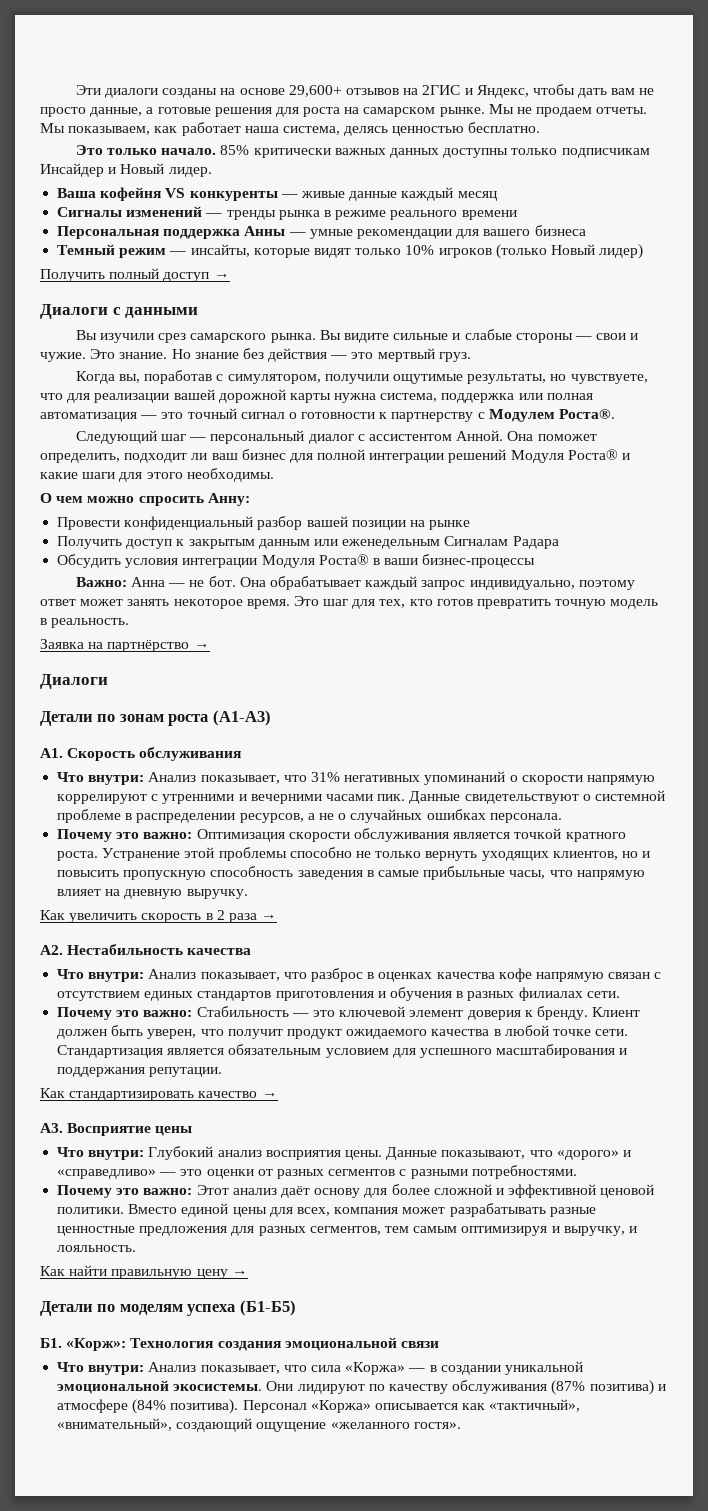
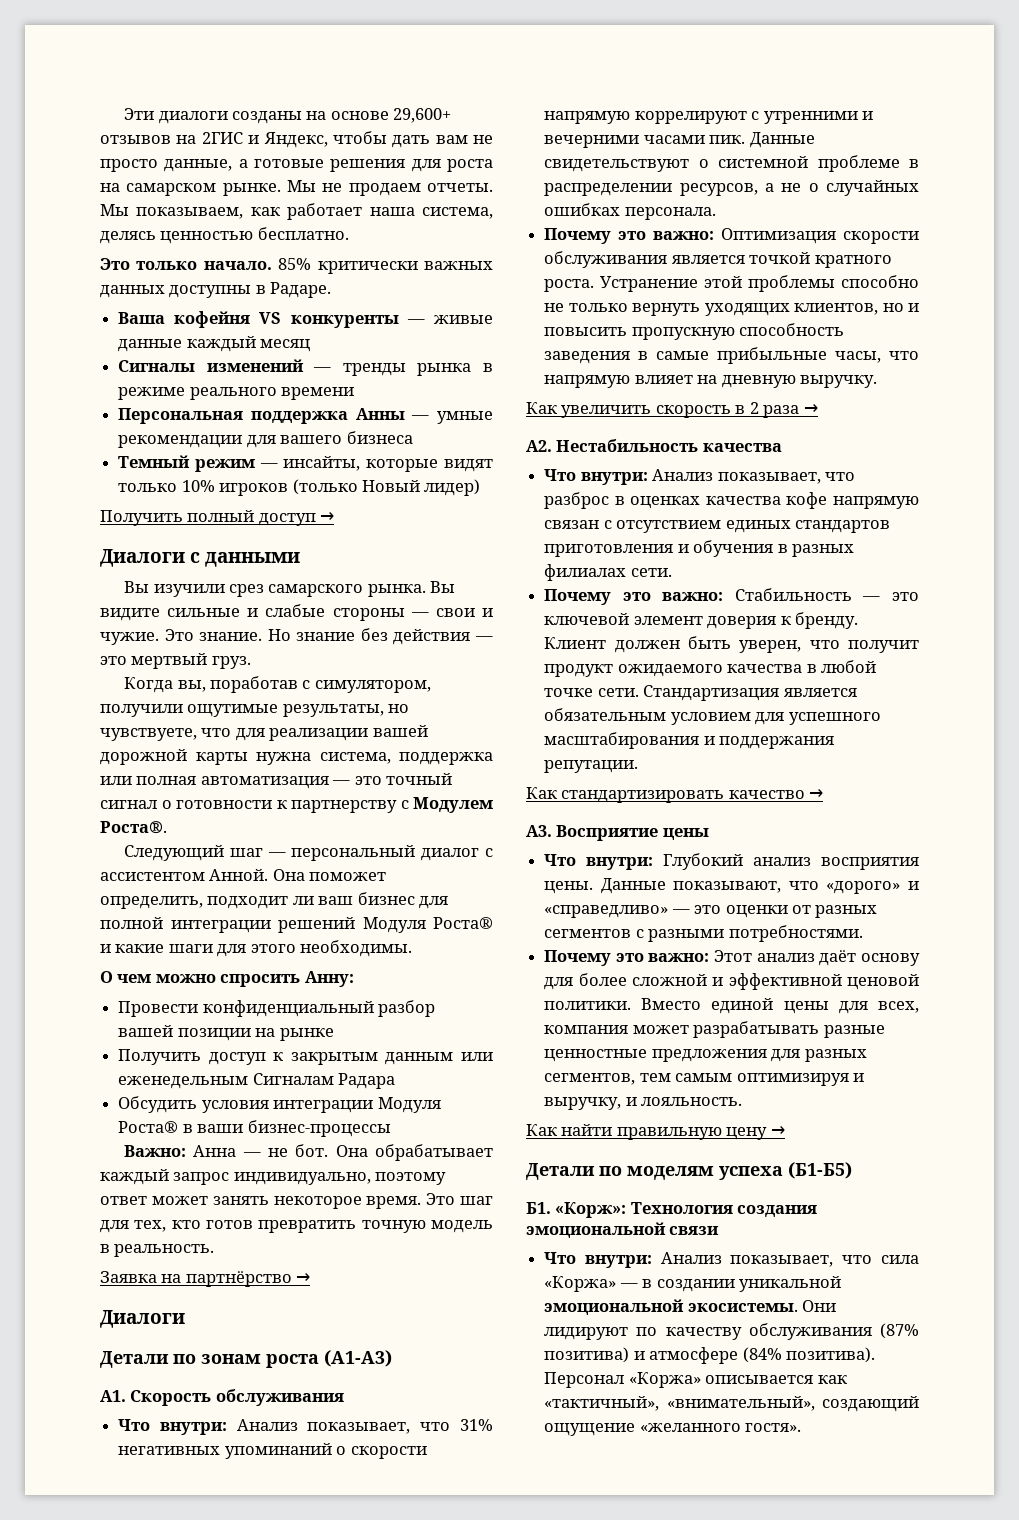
- 85% критически важных данных доступны только подписчикам Инсайдер и Новый лидер.
+ 85% критически важных данных доступны в Радаре.

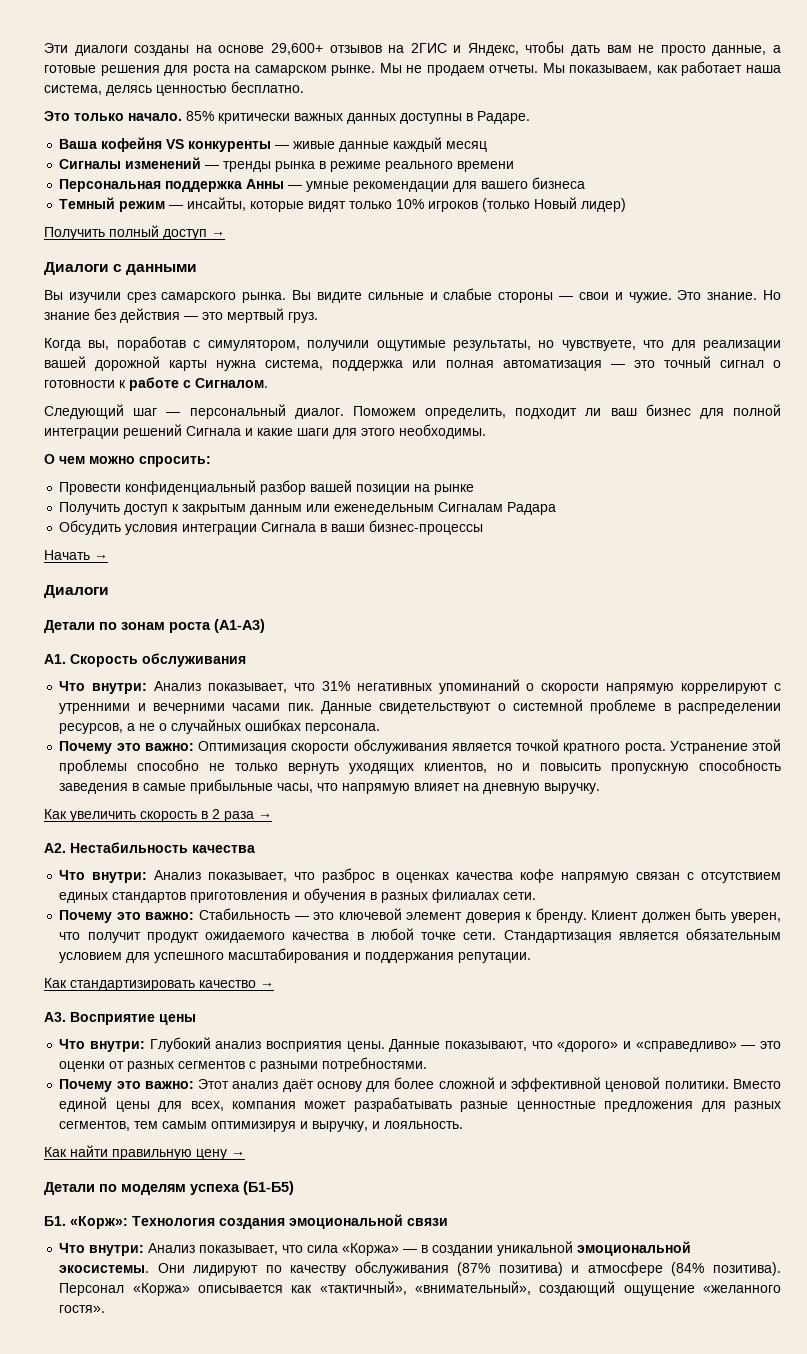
- Когда вы, поработав с симулятором, получили ощутимые результаты, но чувствуете, что для реализации вашей дорожной карты нужна система, поддержка или полная автоматизация — это точный сигнал о готовности к партнерству с Модулем Роста®.
+ Когда вы, поработав с симулятором, получили ощутимые результаты, но чувствуете, что для реализации вашей дорожной карты нужна система, поддержка или полная автоматизация — это точный сигнал о готовности к работе с Сигналом.
- Следующий шаг — персональный диалог с ассистентом Анной. Она поможет определить, подходит ли ваш бизнес для полной интеграции решений Модуля Роста® и какие шаги для этого необходимы.
+ Следующий шаг — персональный диалог. Поможем определить, подходит ли ваш бизнес для полной интеграции решений Сигнала и какие шаги для этого необходимы.
- О чем можно спросить Анну:
+ О чем можно спросить:
- Обсудить условия интеграции Модуля Роста® в ваши бизнес-процессы
+ Обсудить условия интеграции Сигнала в ваши бизнес-процессы
- Важно: Анна — не бот. Она обрабатывает каждый запрос индивидуально, поэтому ответ может занять некоторое время. Это шаг для тех, кто готов превратить точную модель в реальность.
- Заявка на партнёрство →
+ Начать →

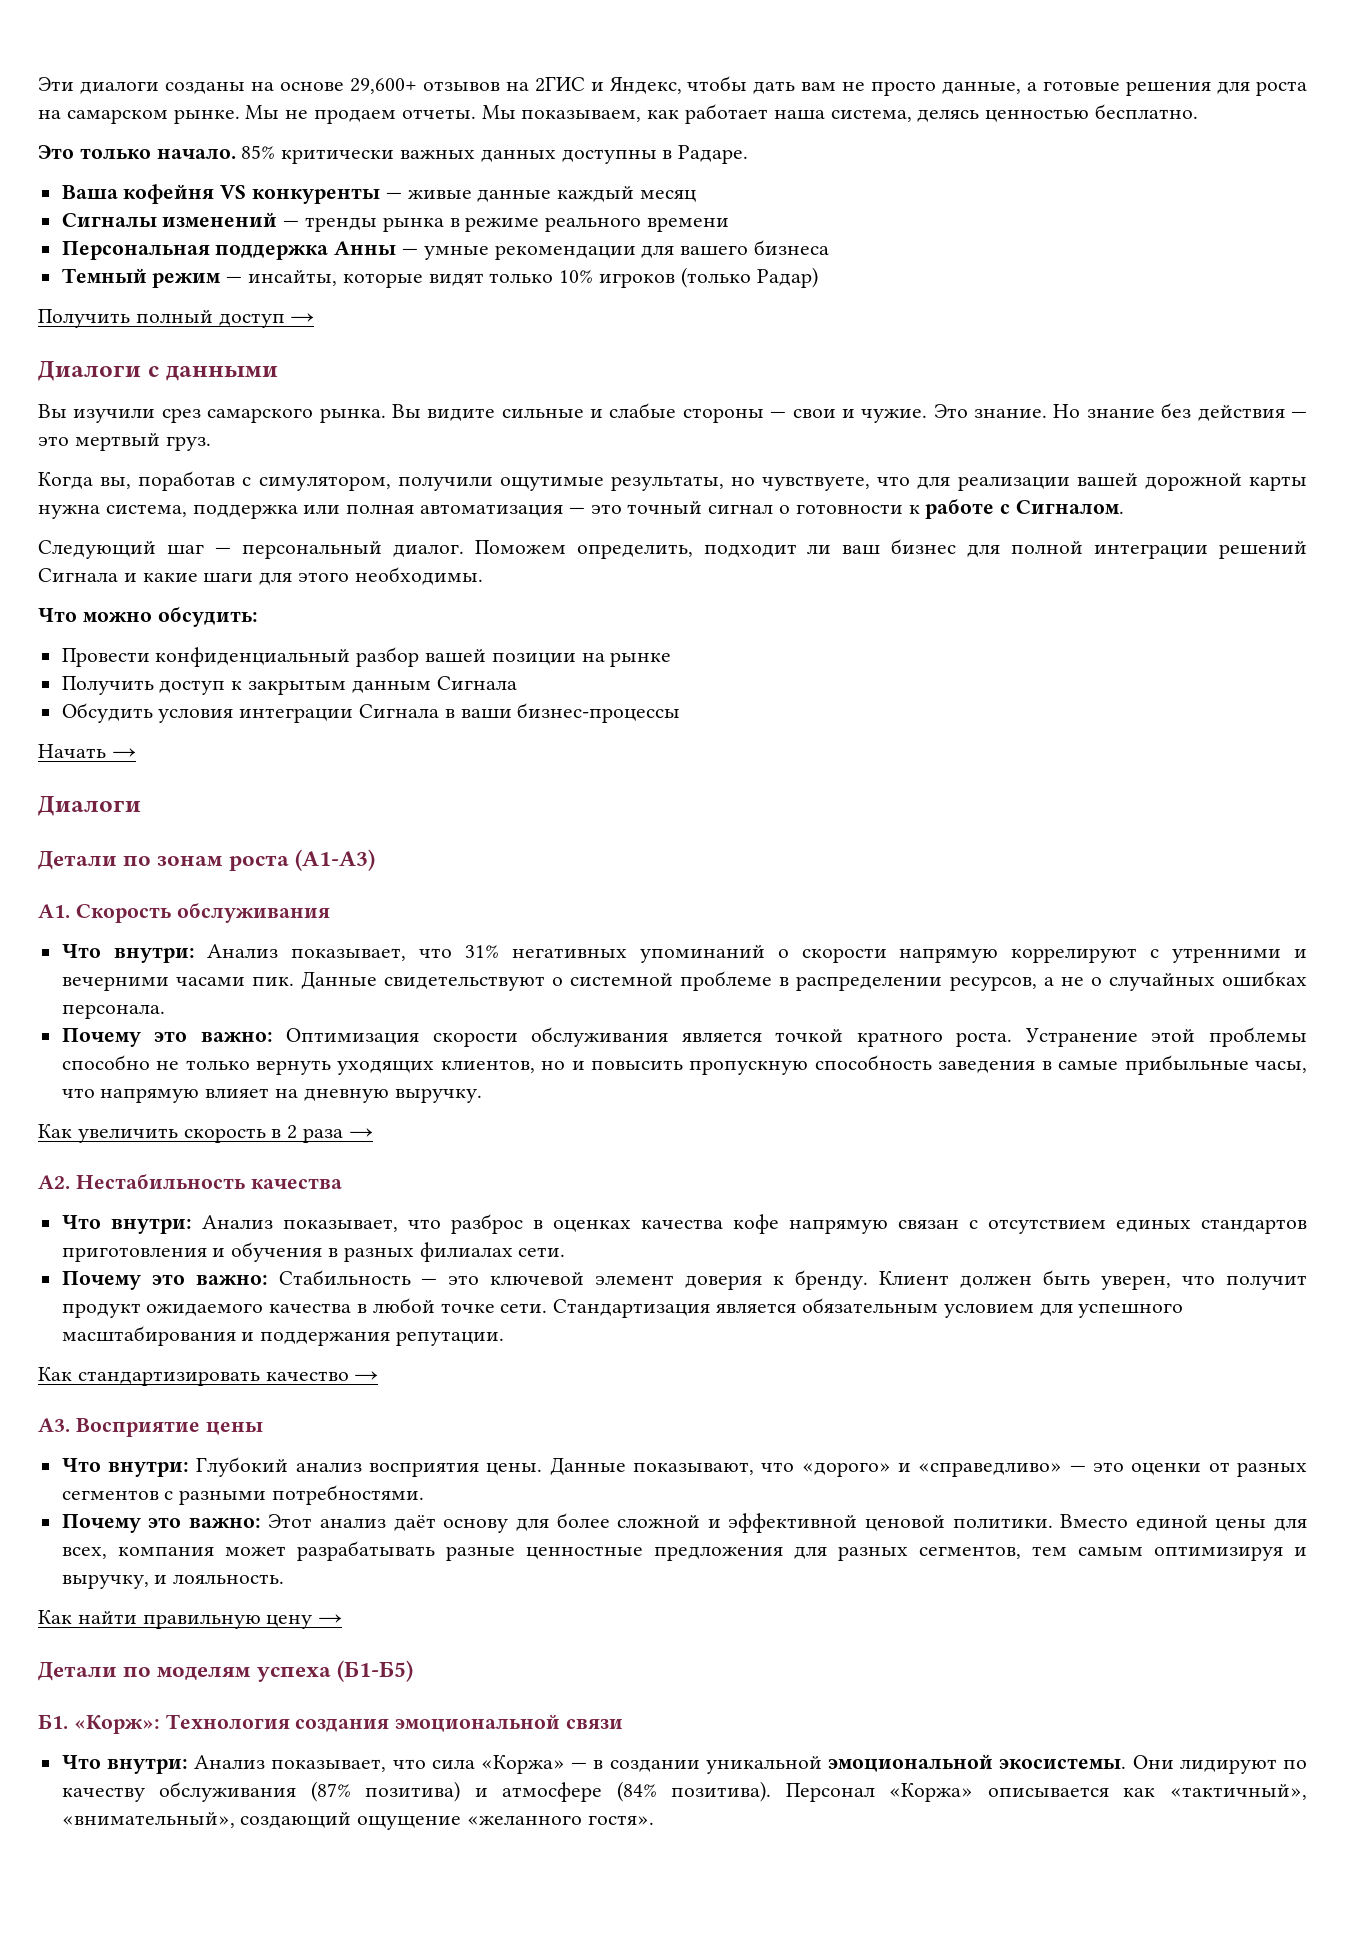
- Темный режим — инсайты, которые видят только 10% игроков (только Новый лидер)
+ Темный режим — инсайты, которые видят только 10% игроков (только Радар)
- О чем можно спросить:
+ Что можно обсудить:
- Получить доступ к закрытым данным или еженедельным Сигналам Радара
+ Получить доступ к закрытым данным Сигнала

